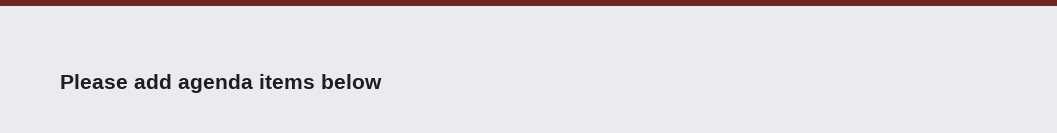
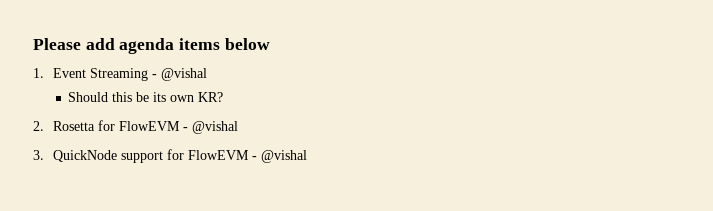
+ 1. Event Streaming - @vishal
+ Should this be its own KR?
+ 2. Rosetta for FlowEVM - @vishal
+ 3. QuickNode support for FlowEVM - @vishal

